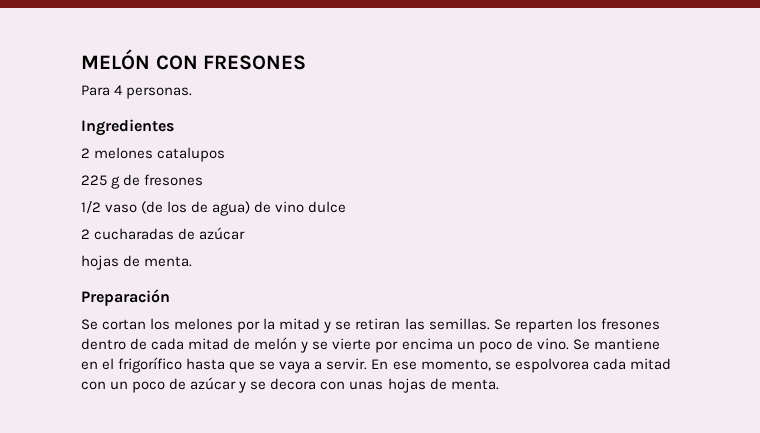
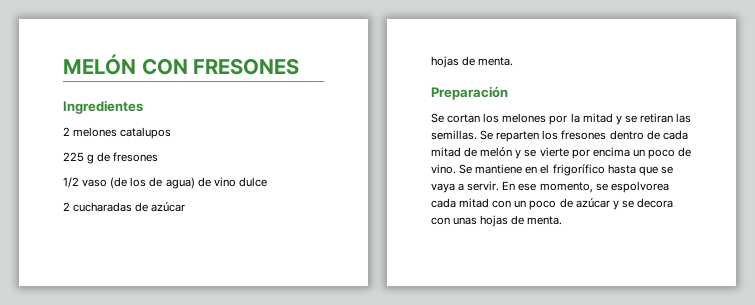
- Para 4 personas.

